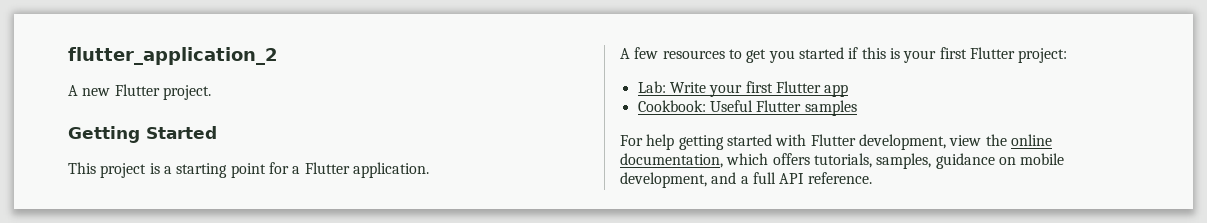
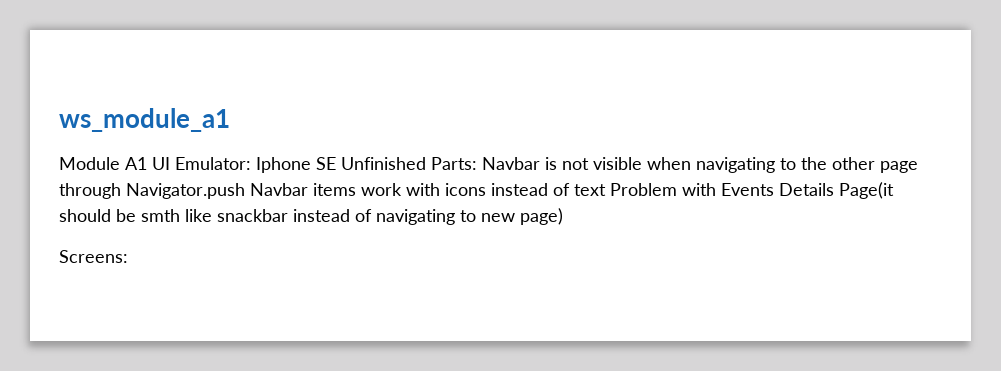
- flutter_application_2
- A new Flutter project.
- Getting Started
- This project is a starting point for a Flutter application.
- A few resources to get you started if this is your first Flutter project:
- Lab: Write your first Flutter app
- Cookbook: Useful Flutter samples
- For help getting started with Flutter development, view the online documentation, which offers tutorials, samples, guidance on mobile development, and a full API reference.
+ ws_module_a1
+ Module A1 UI Emulator: Iphone SE Unfinished Parts: Navbar is not visible when navigating to the other page through Navigator.push Navbar items work with icons instead of text Problem with Events Details Page(it should be smth like snackbar instead of navigating to new page)
+ Screens:

